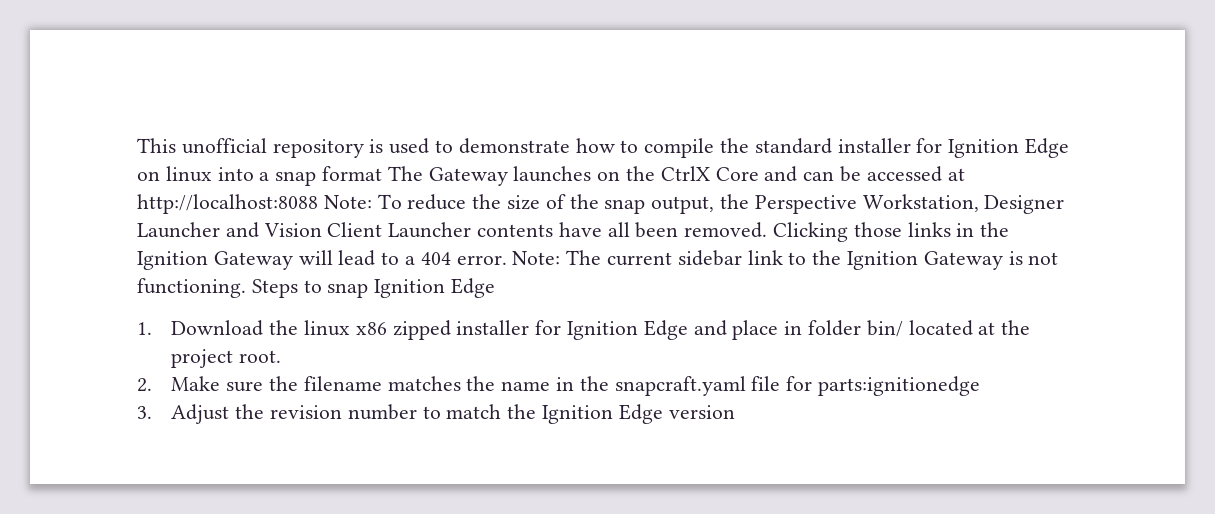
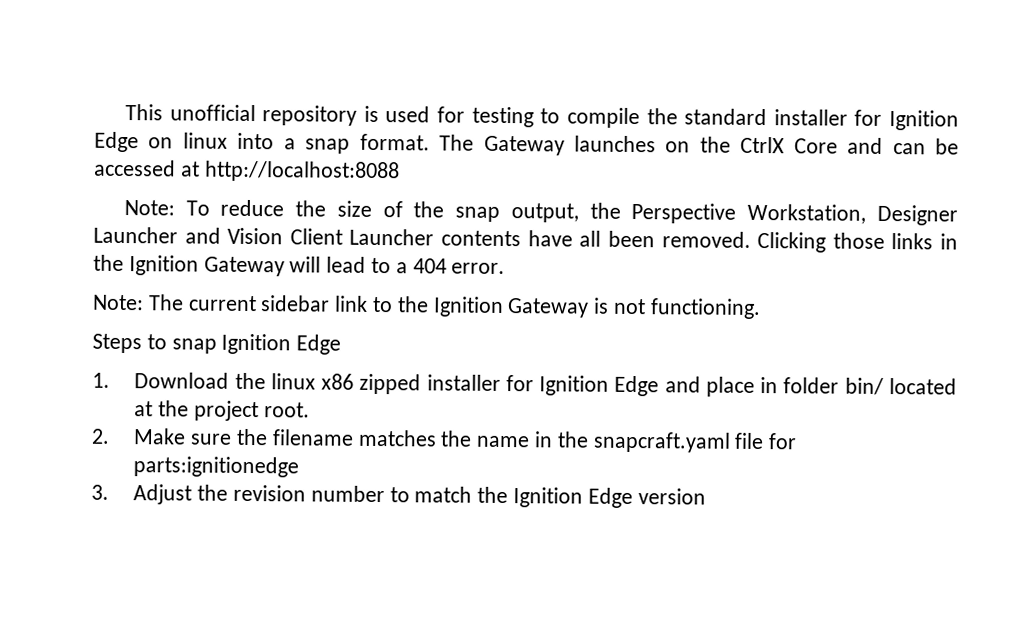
- This unofficial repository is used to demonstrate how to compile the standard installer for Ignition Edge on linux into a snap format The Gateway launches on the CtrlX Core and can be accessed at http://localhost:8088 Note: To reduce the size of the snap output, the Perspective Workstation, Designer Launcher and Vision Client Launcher contents have all been removed.
+ This unofficial repository is used for testing to compile the standard installer for Ignition Edge on linux into a snap format. The Gateway launches on the CtrlX Core and can be accessed at http://localhost:8088
+ Note: To reduce the size of the snap output, the Perspective Workstation, Designer Launcher and Vision Client Launcher contents have all been removed.
- Clicking those links in the Ignition Gateway will lead to a 404 error. Note: The current sidebar link to the Ignition Gateway is not functioning. Steps to snap Ignition Edge
+ Clicking those links in the Ignition Gateway will lead to a 404 error.
+ Note: The current sidebar link to the Ignition Gateway is not functioning.
+ Steps to snap Ignition Edge

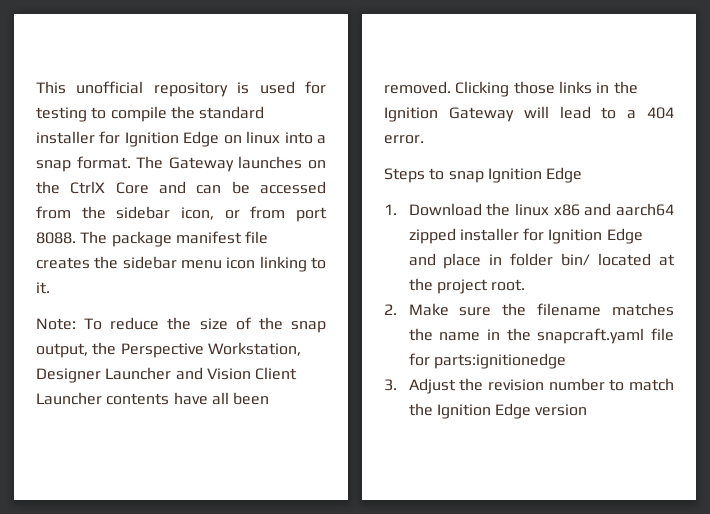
- The Gateway launches on the CtrlX Core and can be accessed at http://localhost:8088
+ The Gateway launches on the CtrlX Core and can be accessed from the sidebar icon, or from port 8088. The package manifest file creates the sidebar menu icon linking to it.
- Note: The current sidebar link to the Ignition Gateway is not functioning.
- 1. Download the linux x86 zipped installer for Ignition Edge and place in folder bin/ located at the project root.
+ 1. Download the linux x86 and aarch64 zipped installer for Ignition Edge and place in folder bin/ located at the project root.

